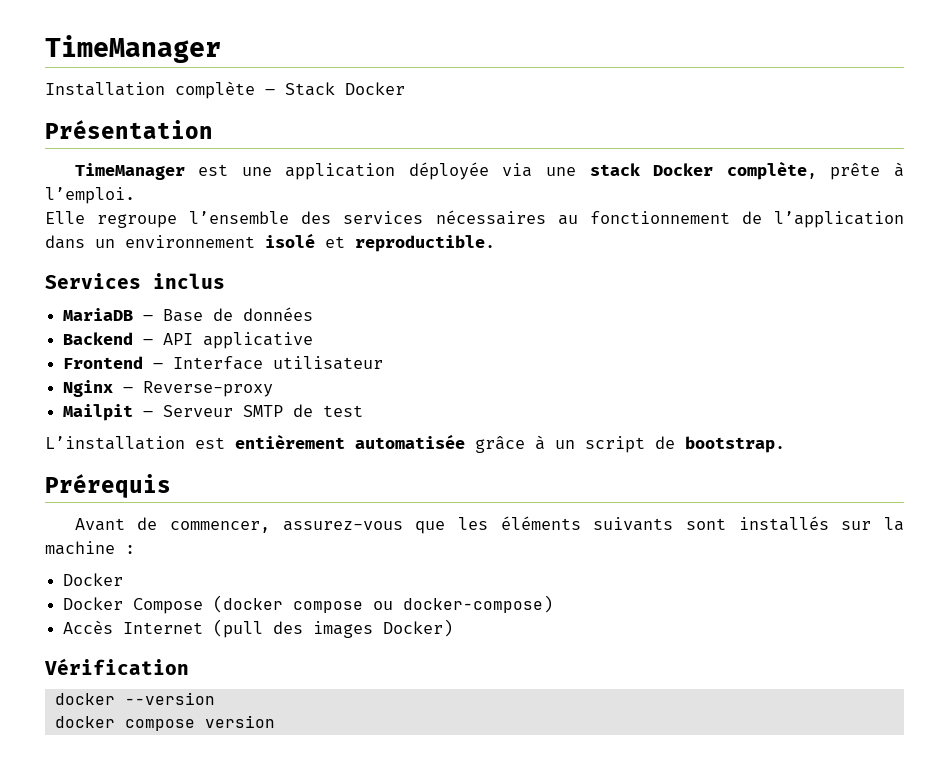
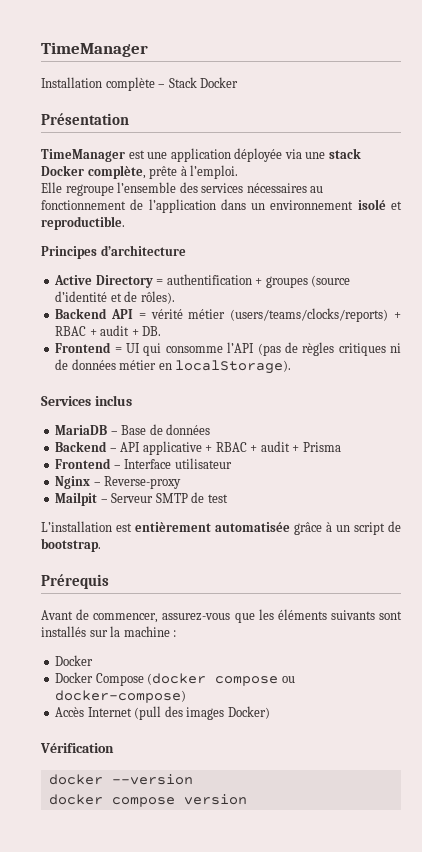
+ Principes d’architecture
+ Active Directory = authentification + groupes (source d’identité et de rôles).
+ Backend API = vérité métier (users/teams/clocks/reports) + RBAC + audit + DB.
+ Frontend = UI qui consomme l’API (pas de règles critiques ni de données métier en localStorage).
- Backend – API applicative
+ Backend – API applicative + RBAC + audit + Prisma

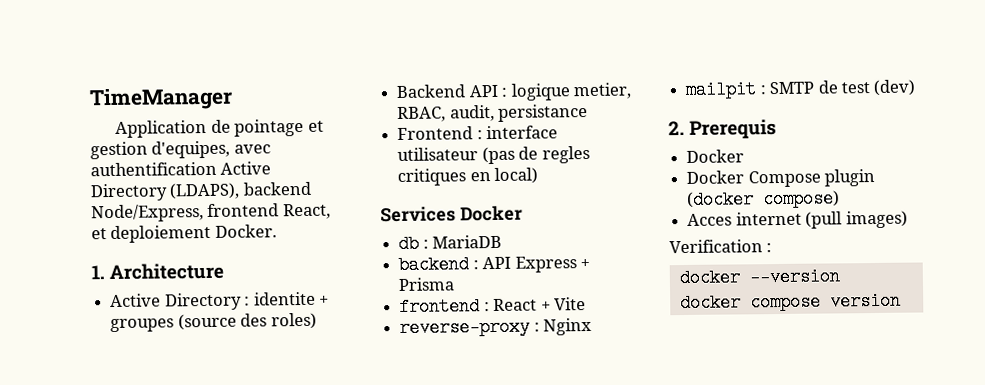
- Installation complète – Stack Docker
- Présentation
- TimeManager est une application déployée via une stack Docker complète, prête à l’emploi.
- Elle regroupe l’ensemble des services nécessaires au fonctionnement de l’application dans un environnement isolé et reproductible.
- Principes d’architecture
- Active Directory = authentification + groupes (source d’identité et de rôles).
- Backend API = vérité métier (users/teams/clocks/reports) + RBAC + audit + DB.
- Frontend = UI qui consomme l’API (pas de règles critiques ni de données métier en localStorage).
- Services inclus
- MariaDB – Base de données
- Backend – API applicative + RBAC + audit + Prisma
- Frontend – Interface utilisateur
- Nginx – Reverse-proxy
- Mailpit – Serveur SMTP de test
- L’installation est entièrement automatisée grâce à un script de bootstrap.
- Prérequis
- Avant de commencer, assurez-vous que les éléments suivants sont installés sur la machine :
+ Application de pointage et gestion d'equipes, avec authentification Active Directory (LDAPS), backend Node/Express, frontend React, et deploiement Docker.
+ 1. Architecture
+ Active Directory : identite + groupes (source des roles)
+ Backend API : logique metier, RBAC, audit, persistance
+ Frontend : interface utilisateur (pas de regles critiques en local)
+ Services Docker
+ db : MariaDB
+ backend : API Express + Prisma
+ frontend : React + Vite
+ reverse-proxy : Nginx
+ mailpit : SMTP de test (dev)
+ 2. Prerequis
  Docker
- Docker Compose (docker compose ou docker-compose)
- Accès Internet (pull des images Docker)
- Vérification
+ Docker Compose plugin (docker compose)
+ Acces internet (pull images)
+ Verification :

